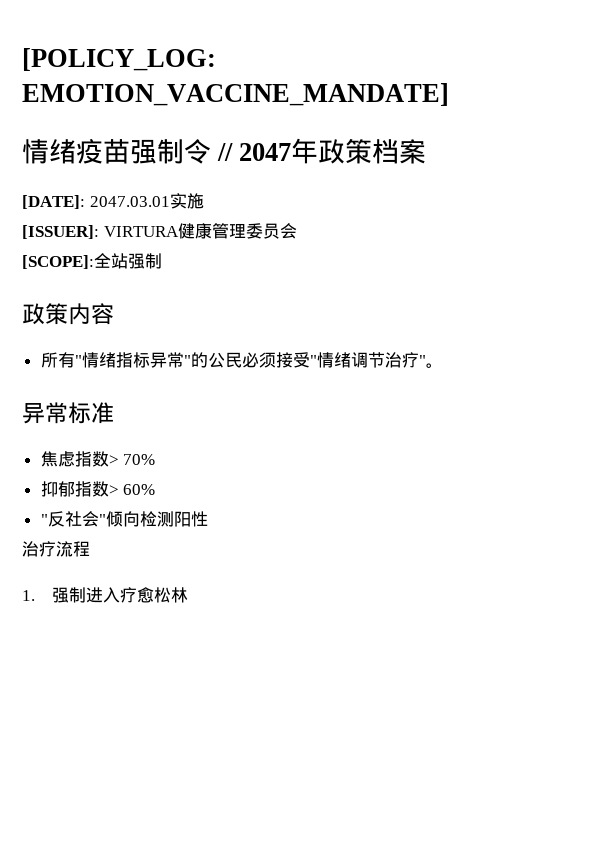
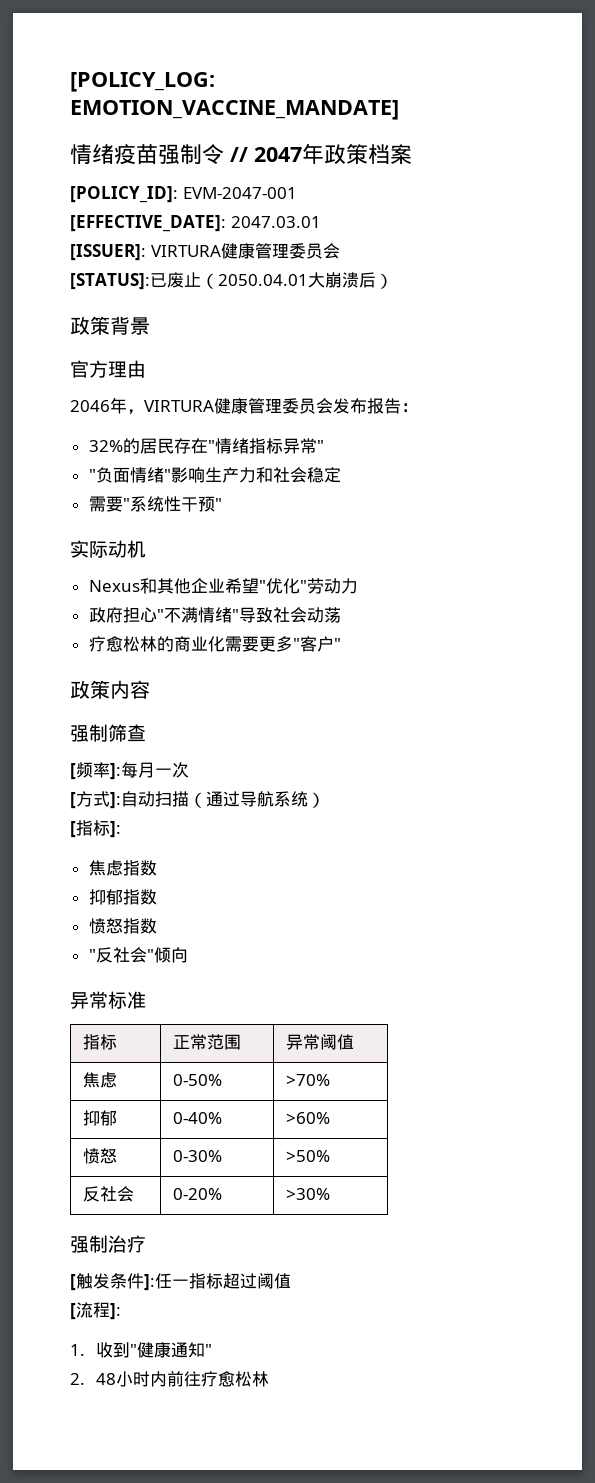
- [DATE]: 2047.03.01实施
+ [POLICY_ID]: EVM-2047-001
+ [EFFECTIVE_DATE]: 2047.03.01
- [SCOPE]:全站强制
+ [STATUS]:已废止（2050.04.01大崩溃后）
+ 政策背景
+ 官方理由
+ 2046年，VIRTURA健康管理委员会发布报告：
+ 32%的居民存在"情绪指标异常"
+ "负面情绪"影响生产力和社会稳定
+ 需要"系统性干预"
+ 实际动机
+ Nexus和其他企业希望"优化"劳动力
+ 政府担心"不满情绪"导致社会动荡
+ 疗愈松林的商业化需要更多"客户"
  政策内容
- 所有"情绪指标异常"的公民必须接受"情绪调节治疗"。
- 异常标准
+ 强制筛查
+ [频率]:每月一次
+ [方式]:自动扫描（通过导航系统）
+ [指标]:
- 焦虑指数> 70%
+ 焦虑指数
- 抑郁指数> 60%
+ 抑郁指数
+ 愤怒指数
- "反社会"倾向检测阳性
- 治疗流程
+ "反社会"倾向
+ 异常标准
+ 指标 | 正常范围 | 异常阈值
+ 焦虑 | 0-50% | >70%
+ 抑郁 | 0-40% | >60%
+ 愤怒 | 0-30% | >50%
+ 反社会 | 0-20% | >30%
+ 强制治疗
+ [触发条件]:任一指标超过阈值
+ [流程]:
- 1.强制进入疗愈松林
+ 1.收到"健康通知"
+ 2. 48小时内前往疗愈松林

